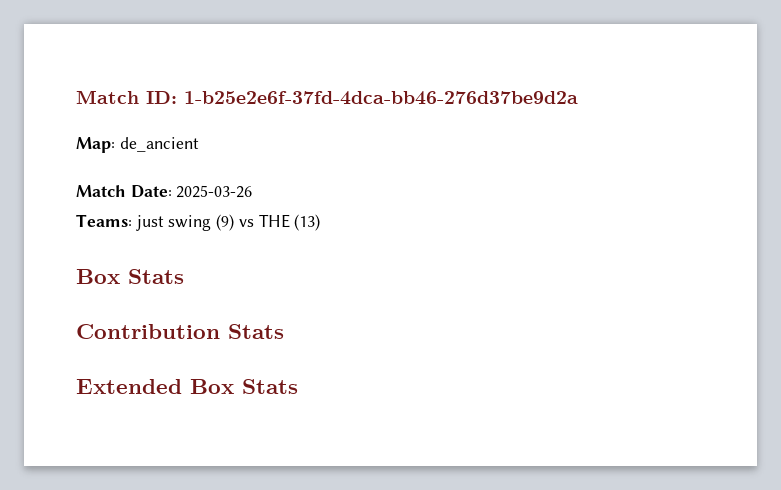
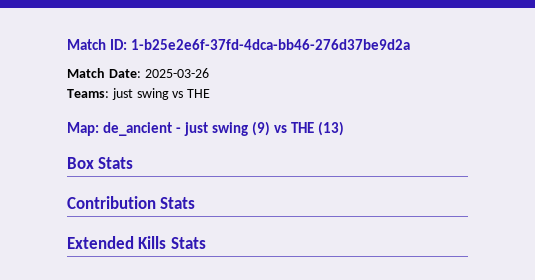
- Map: de_ancient
- Teams: just swing (9) vs THE (13)
+ Teams: just swing vs THE
+ Map: de_ancient - just swing (9) vs THE (13)
- Extended Box Stats
+ Extended Kills Stats

